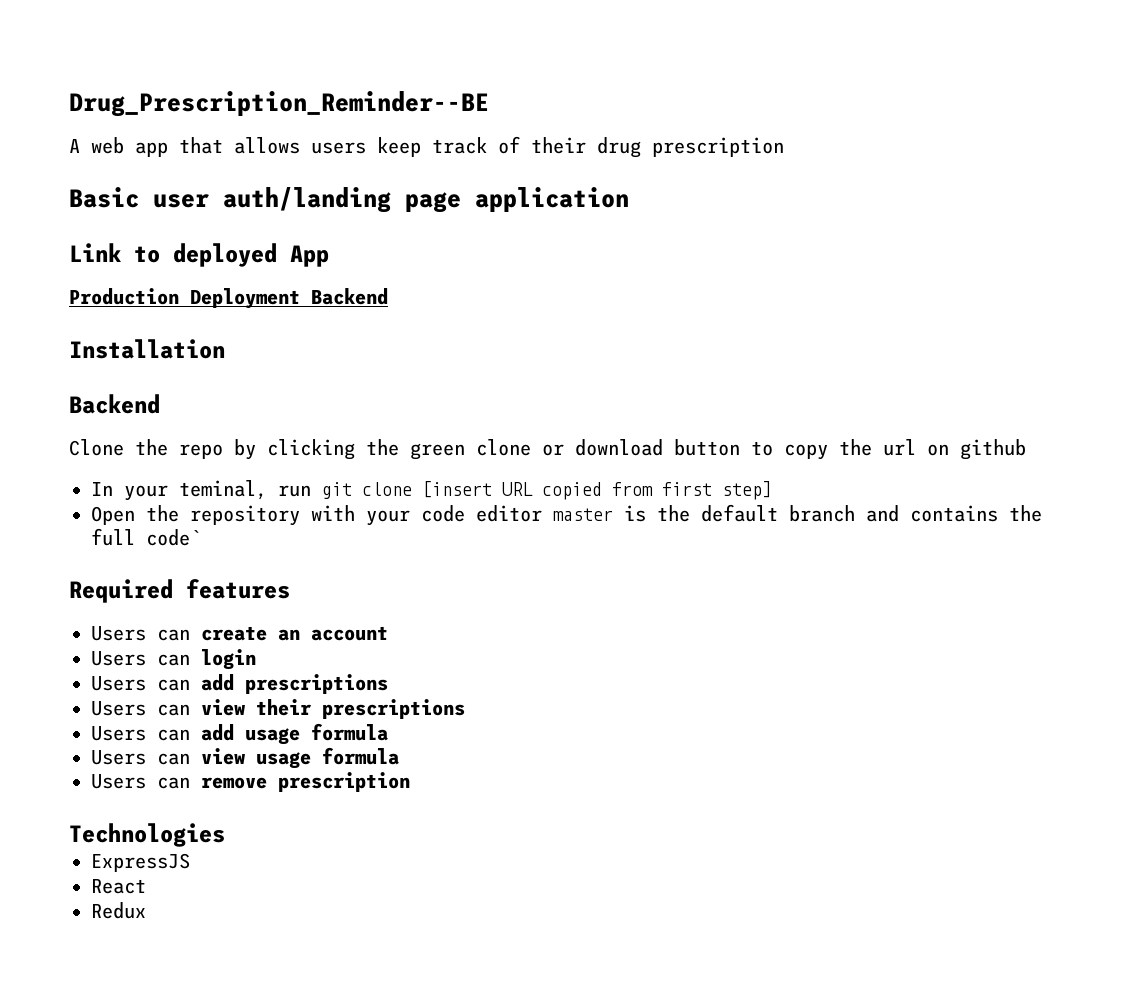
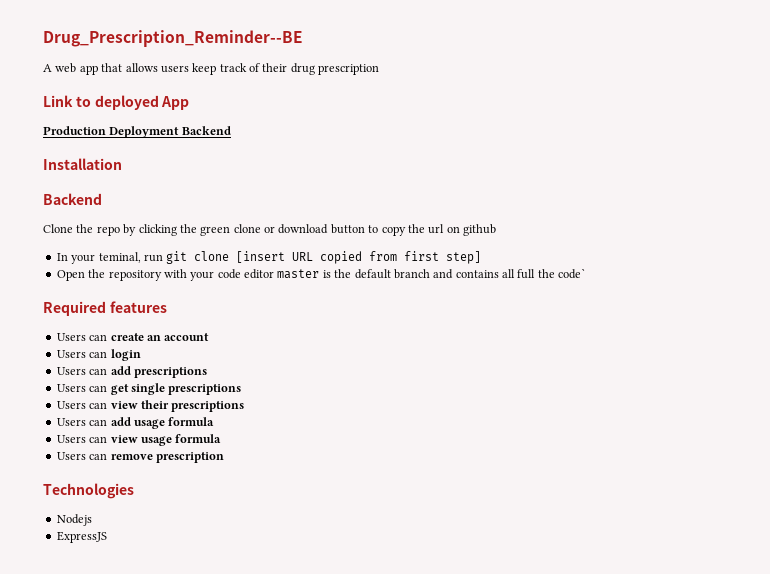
- Basic user auth/landing page application
- Open the repository with your code editor master is the default branch and contains the full code`
+ Open the repository with your code editor master is the default branch and contains all full the code`
+ Users can get single prescriptions
+ Nodejs
- React
- Redux

